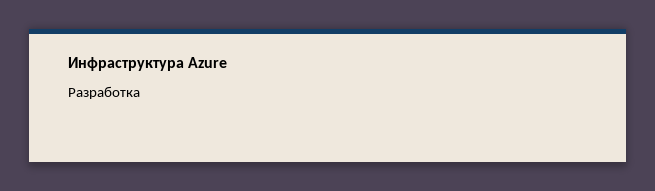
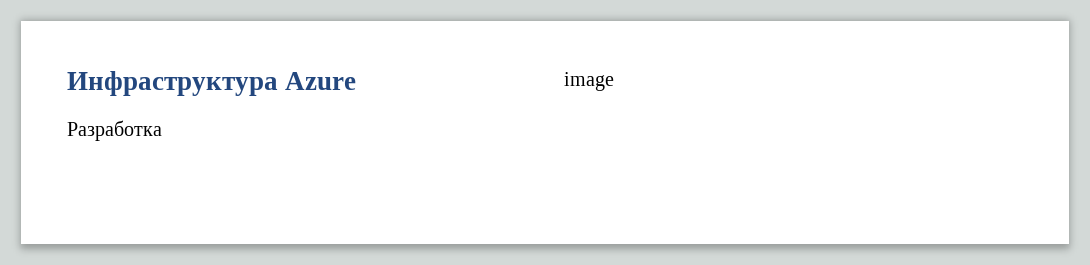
+ image

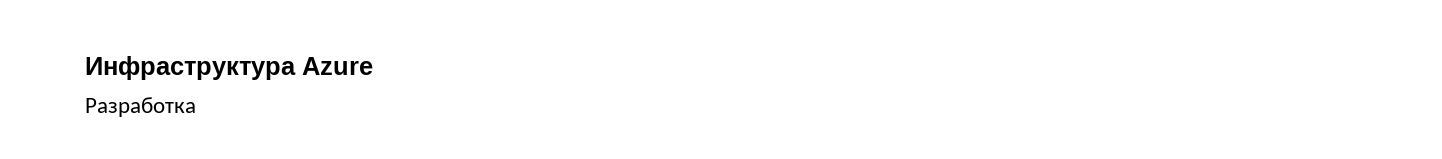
- image

